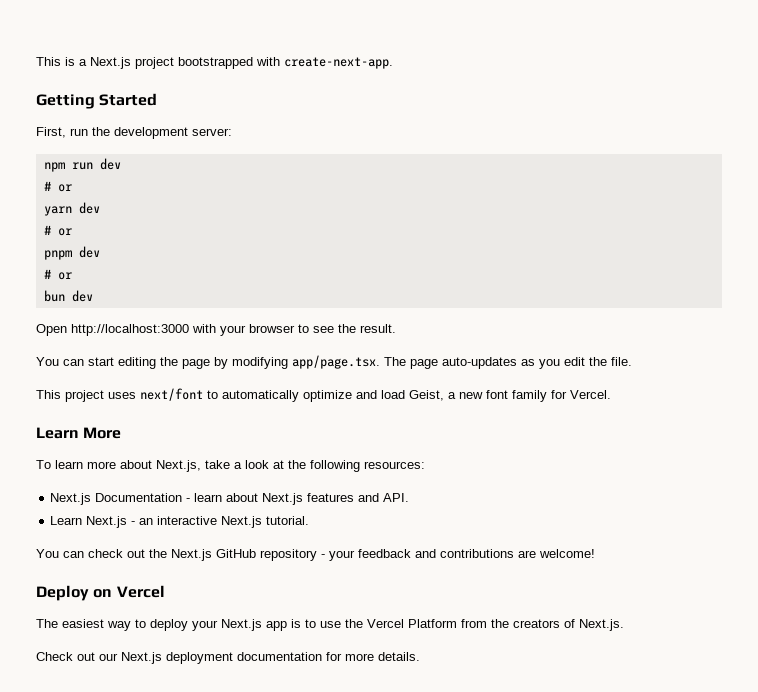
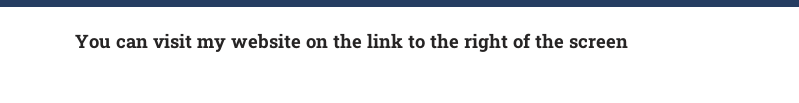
- This is a Next.js project bootstrapped with create-next-app.
- Getting Started
- First, run the development server:
- npm run dev
- # or
- yarn dev
- # or
- pnpm dev
- # or
- bun dev
- Open http://localhost:3000 with your browser to see the result.
- You can start editing the page by modifying app/page.tsx. The page auto-updates as you edit the file.
- This project uses next/font to automatically optimize and load Geist, a new font family for Vercel.
- Learn More
- To learn more about Next.js, take a look at the following resources:
- Next.js Documentation - learn about Next.js features and API.
- Learn Next.js - an interactive Next.js tutorial.
- You can check out the Next.js GitHub repository - your feedback and contributions are welcome!
- Deploy on Vercel
- The easiest way to deploy your Next.js app is to use the Vercel Platform from the creators of Next.js.
- Check out our Next.js deployment documentation for more details.
+ You can visit my website on the link to the right of the screen

